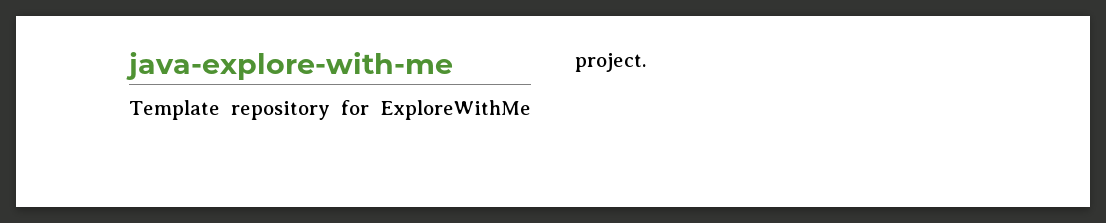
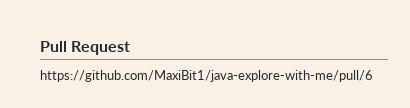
- java-explore-with-me
- Template repository for ExploreWithMe project.
+ Pull Request
+ https://github.com/MaxiBit1/java-explore-with-me/pull/6

